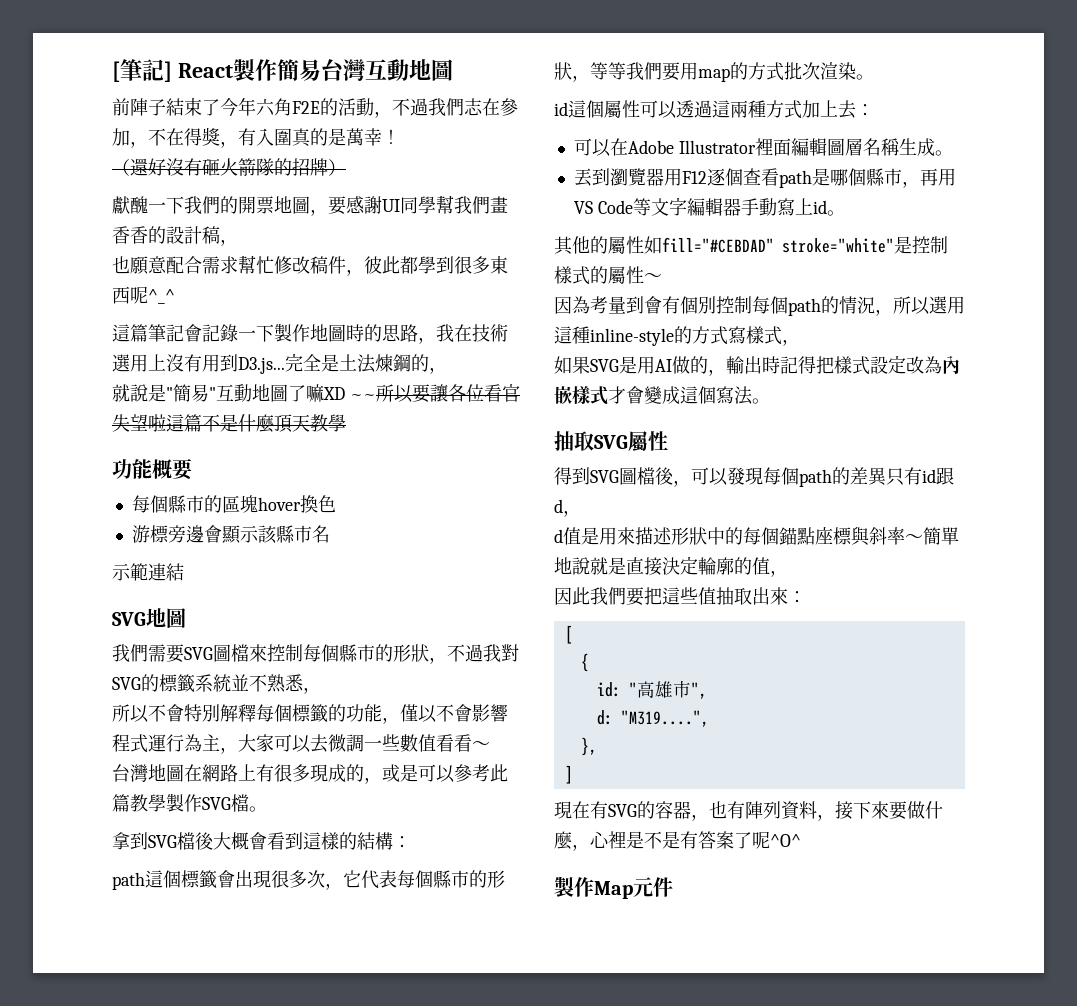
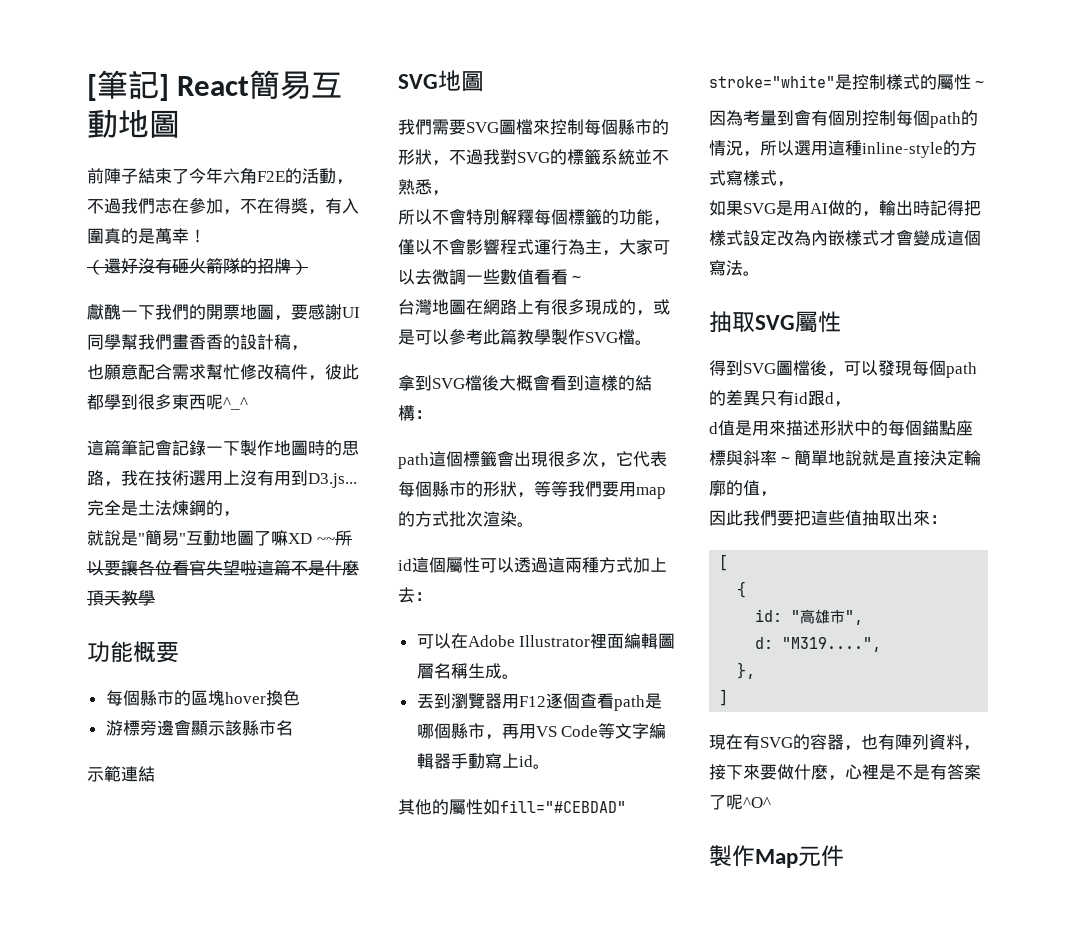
- [筆記] React製作簡易台灣互動地圖
+ [筆記] React簡易互動地圖

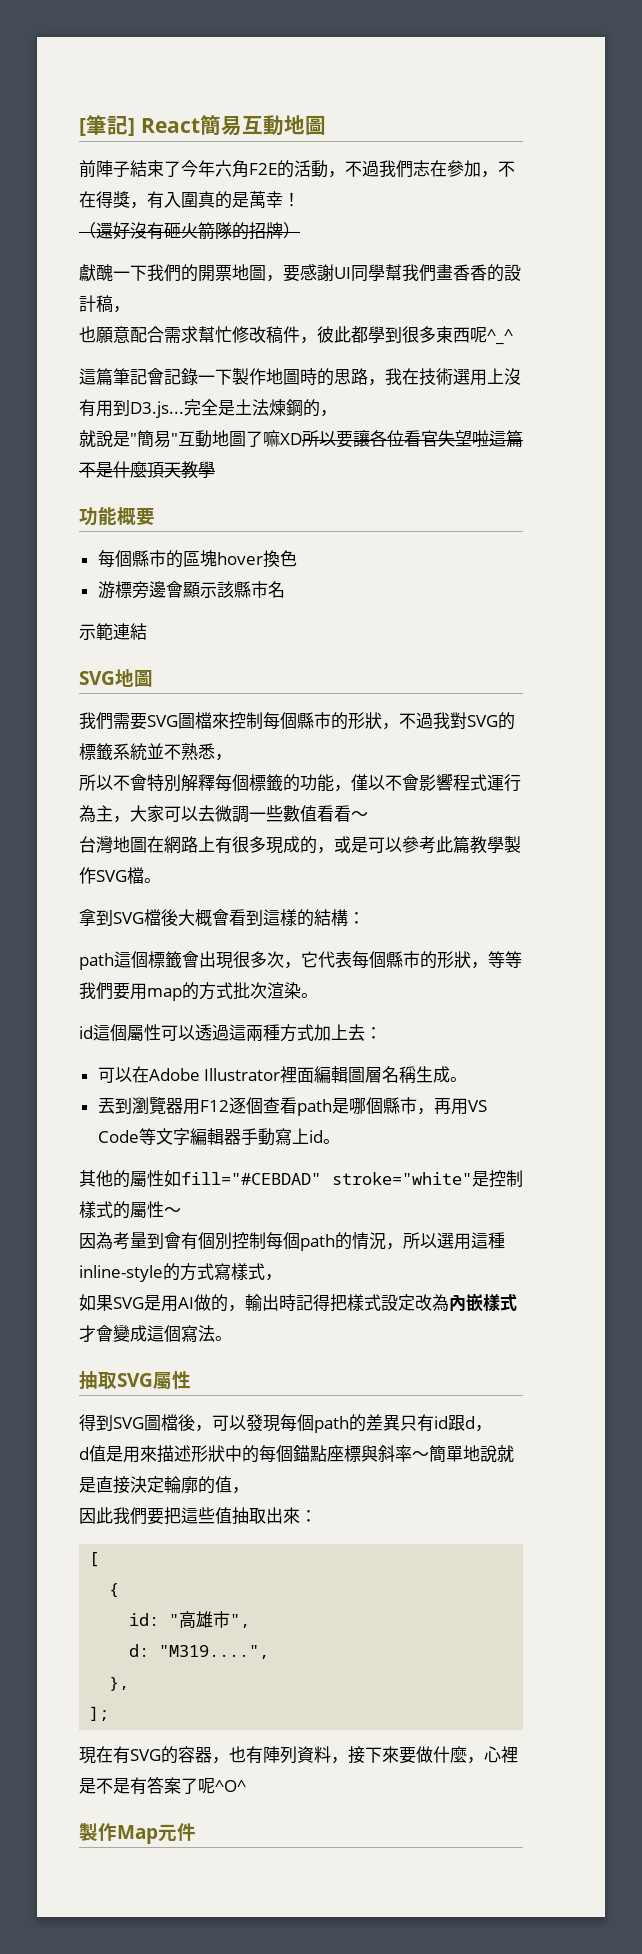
- 就說是"簡易"互動地圖了嘛XD ~~所以要讓各位看官失望啦這篇不是什麼頂天教學
+ 就說是"簡易"互動地圖了嘛XD所以要讓各位看官失望啦這篇不是什麼頂天教學
  },
- ]
+ ];

